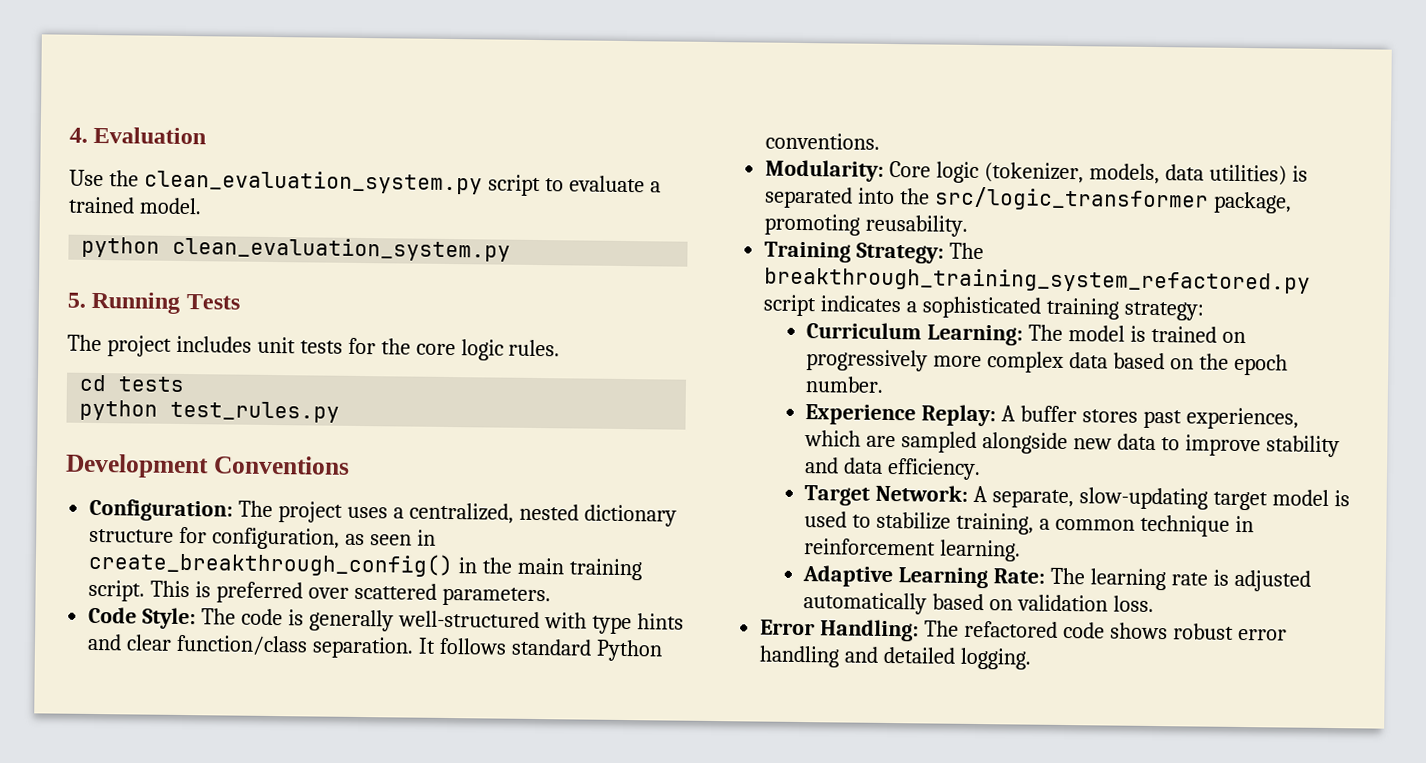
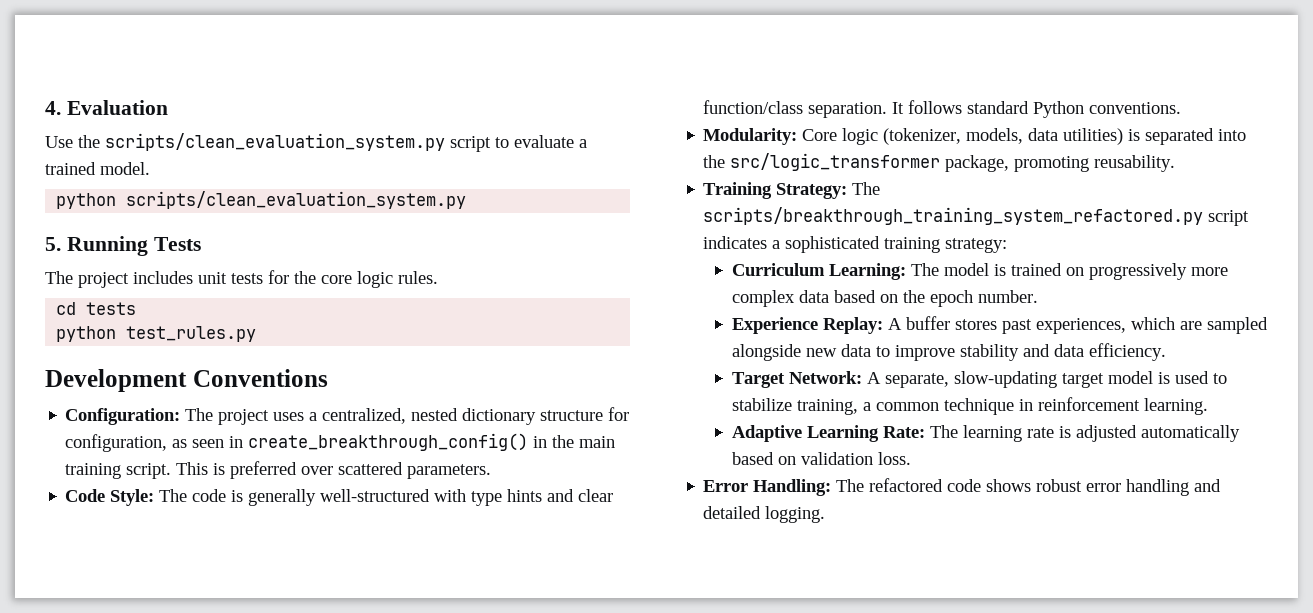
- Use the clean_evaluation_system.py script to evaluate a trained model.
+ Use the scripts/clean_evaluation_system.py script to evaluate a trained model.
- python clean_evaluation_system.py
+ python scripts/clean_evaluation_system.py
- Training Strategy: The breakthrough_training_system_refactored.py script indicates a sophisticated training strategy:
+ Training Strategy: The scripts/breakthrough_training_system_refactored.py script indicates a sophisticated training strategy:

